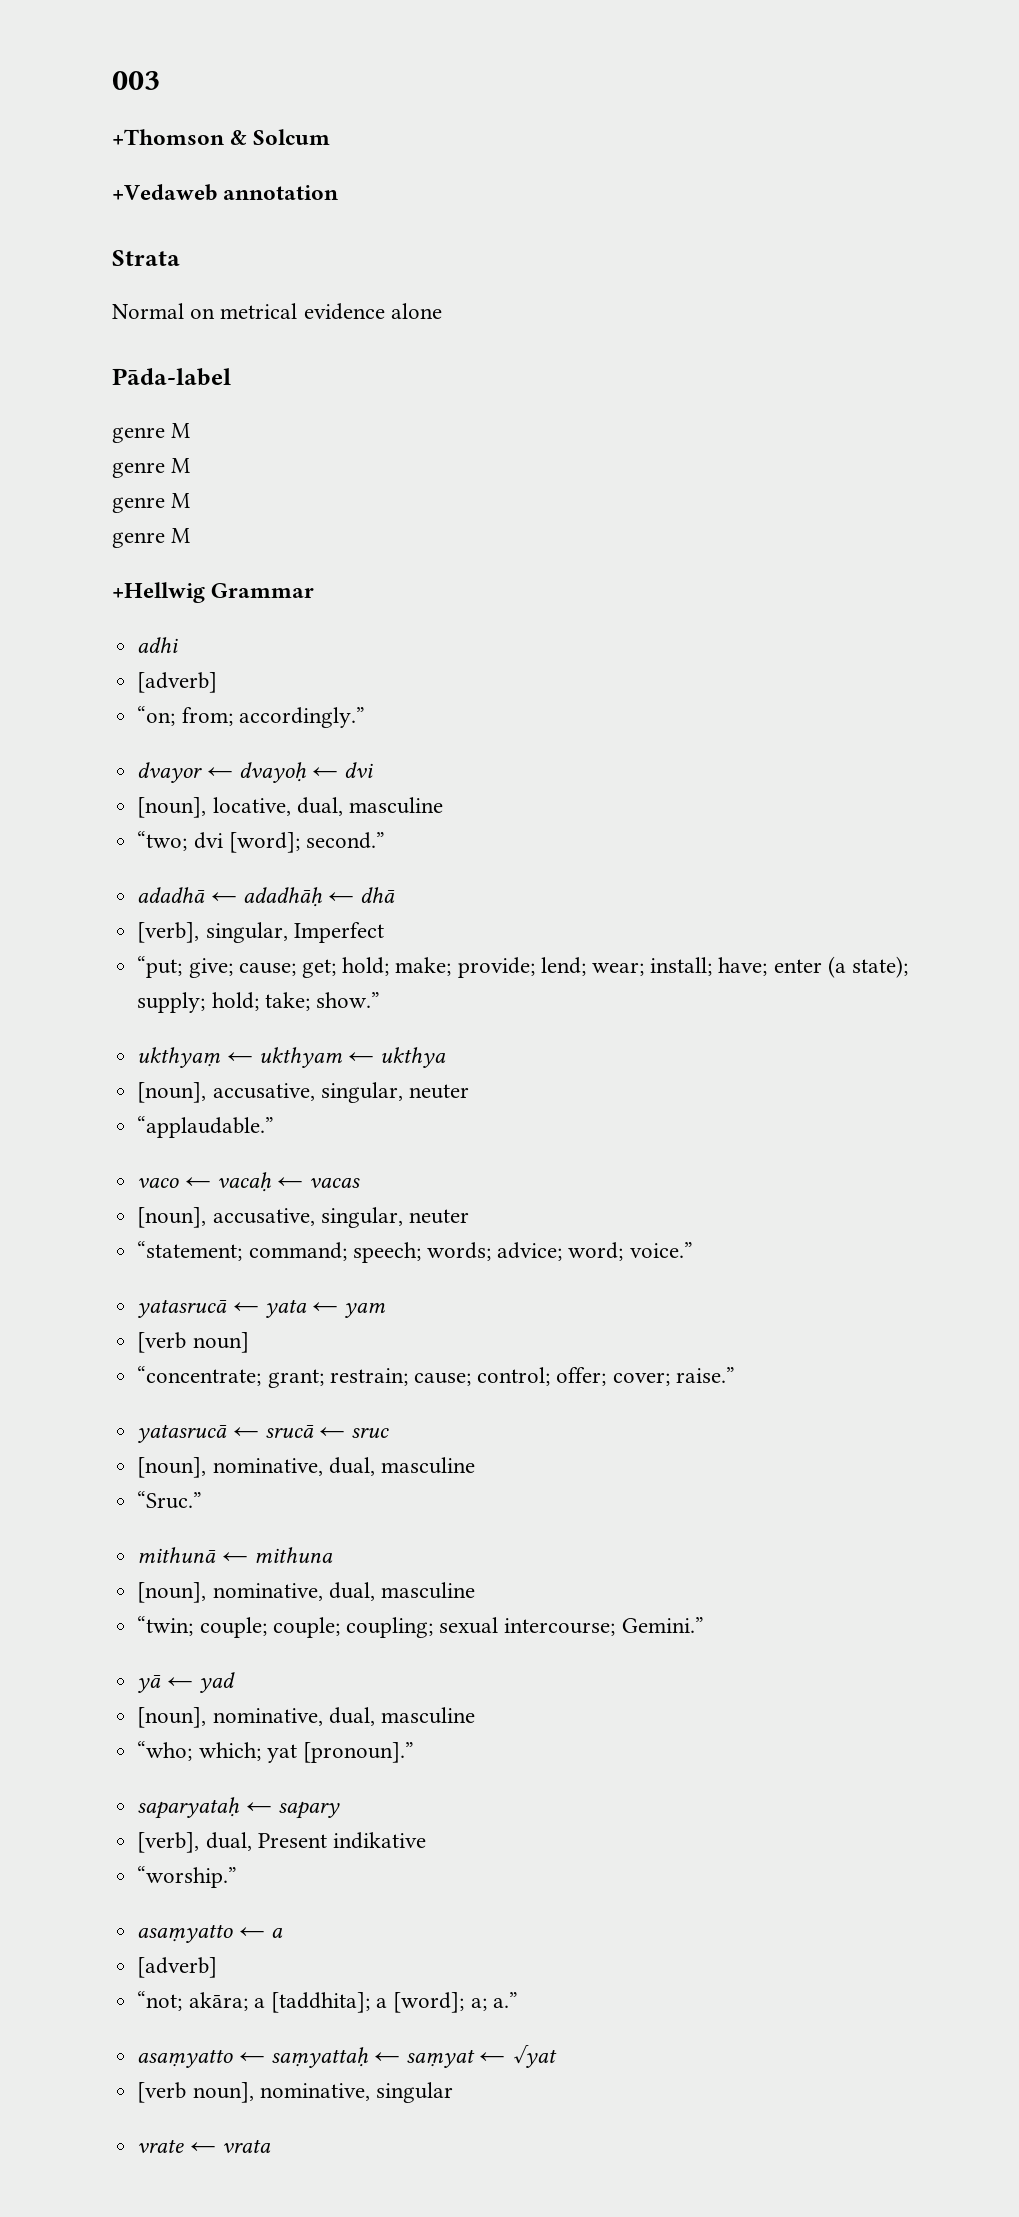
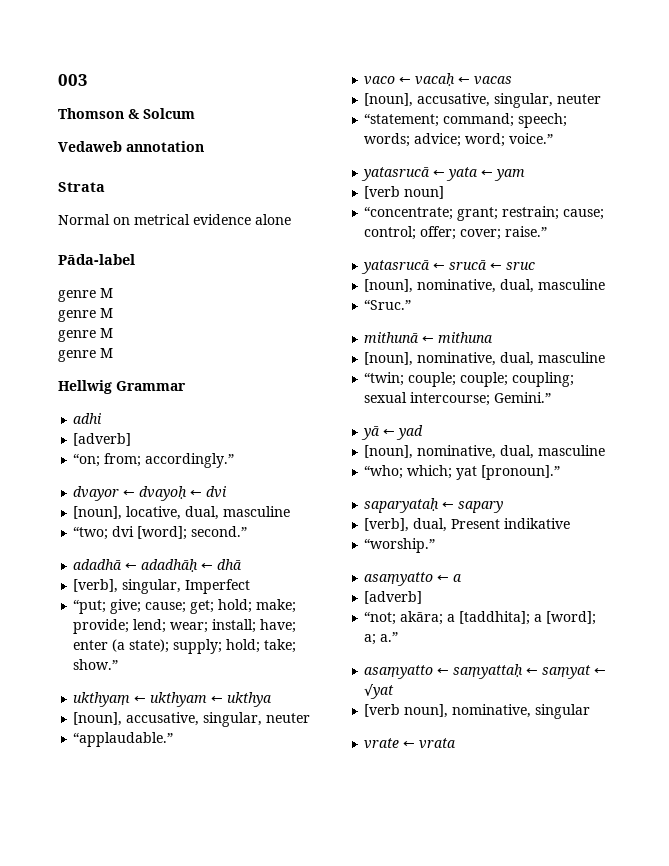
- +Thomson & Solcum
+ Thomson & Solcum
- +Vedaweb annotation
+ Vedaweb annotation
- +Hellwig Grammar
+ Hellwig Grammar

